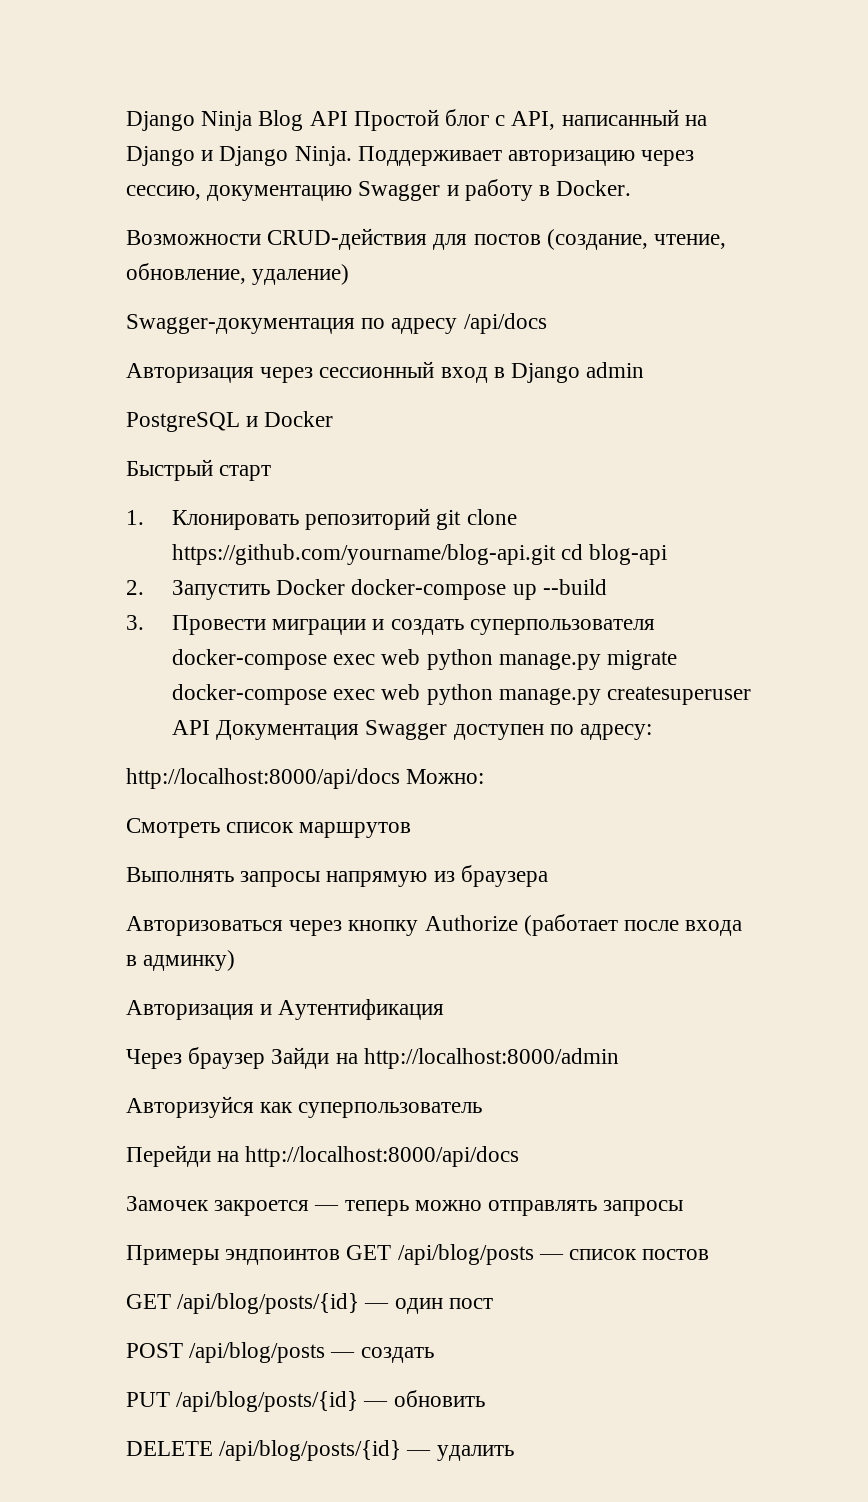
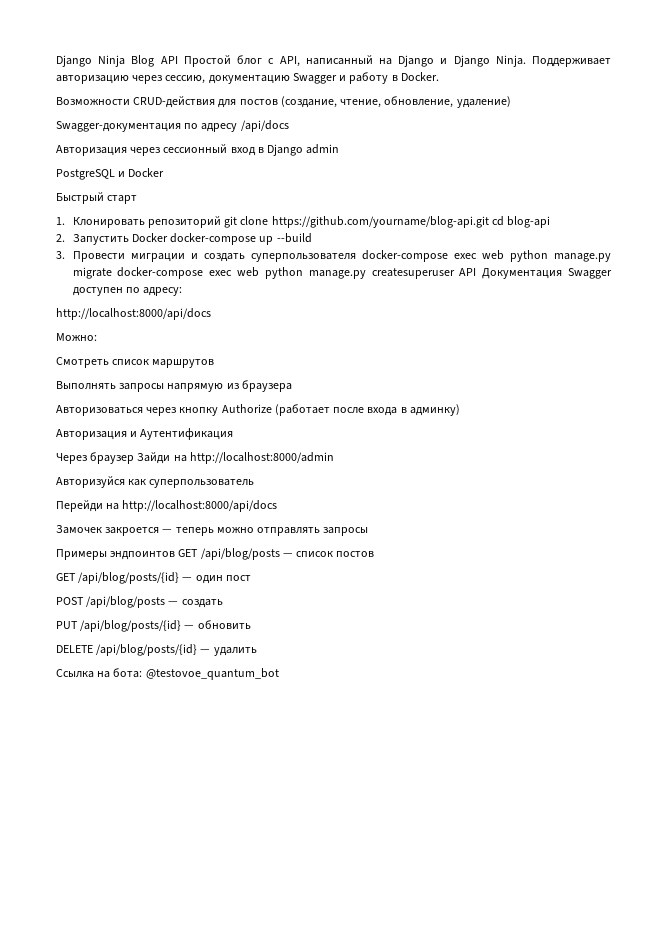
  3. Провести миграции и создать суперпользователя docker-compose exec web python manage.py migrate docker-compose exec web python manage.py createsuperuser API Документация Swagger доступен по адресу:
- http://localhost:8000/api/docs Можно:
+ http://localhost:8000/api/docs
+ Можно:
+ Ссылка на бота: @testovoe_quantum_bot

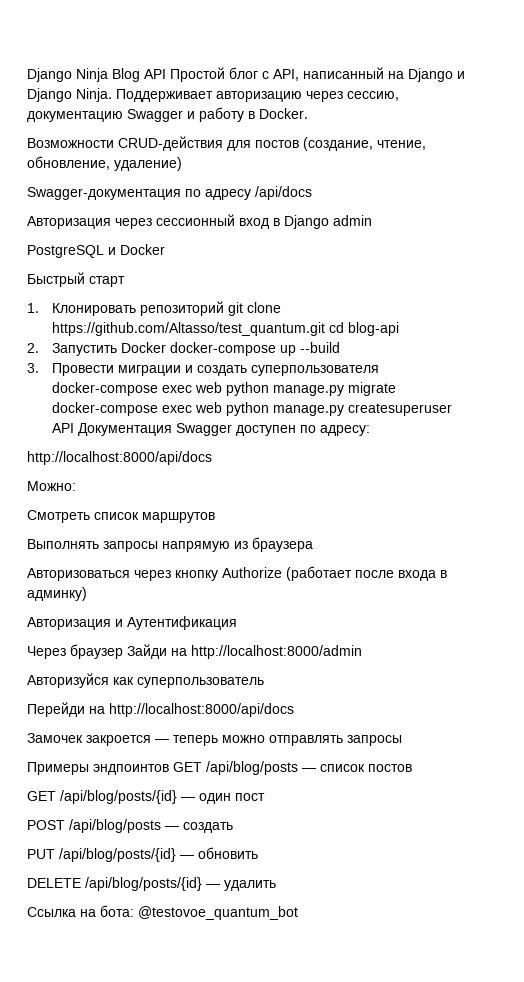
- 1. Клонировать репозиторий git clone https://github.com/yourname/blog-api.git cd blog-api
+ 1. Клонировать репозиторий git clone https://github.com/Altasso/test_quantum.git cd blog-api

